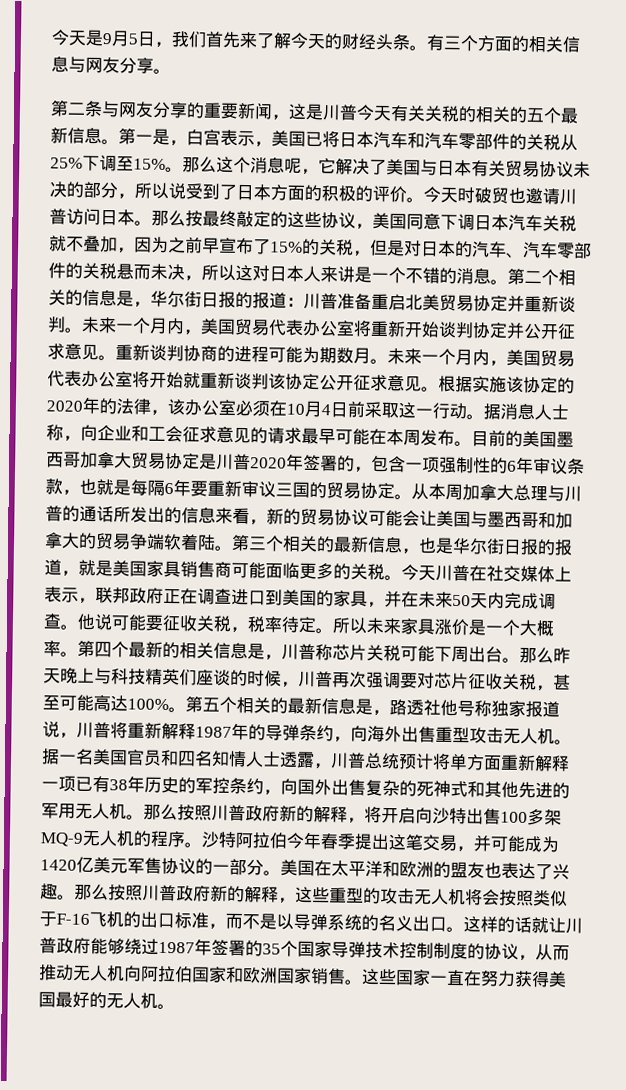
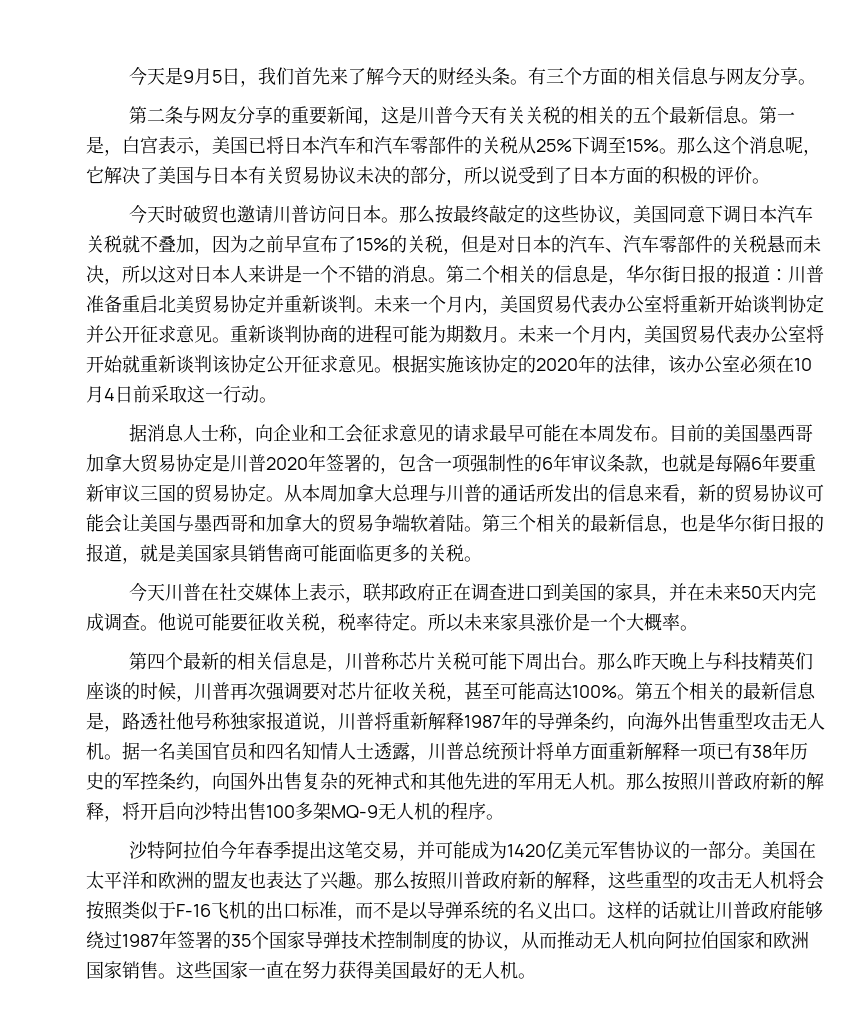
- 那么这个消息呢，它解决了美国与日本有关贸易协议未决的部分，所以说受到了日本方面的积极的评价。今天时破贸也邀请川普访问日本。
+ 那么这个消息呢，它解决了美国与日本有关贸易协议未决的部分，所以说受到了日本方面的积极的评价。
+ 今天时破贸也邀请川普访问日本。
- 根据实施该协定的2020年的法律，该办公室必须在10月4日前采取这一行动。据消息人士称，向企业和工会征求意见的请求最早可能在本周发布。
+ 根据实施该协定的2020年的法律，该办公室必须在10月4日前采取这一行动。
+ 据消息人士称，向企业和工会征求意见的请求最早可能在本周发布。
- 第三个相关的最新信息，也是华尔街日报的报道，就是美国家具销售商可能面临更多的关税。今天川普在社交媒体上表示，联邦政府正在调查进口到美国的家具，并在未来50天内完成调查。
+ 第三个相关的最新信息，也是华尔街日报的报道，就是美国家具销售商可能面临更多的关税。
+ 今天川普在社交媒体上表示，联邦政府正在调查进口到美国的家具，并在未来50天内完成调查。
- 所以未来家具涨价是一个大概率。第四个最新的相关信息是，川普称芯片关税可能下周出台。
+ 所以未来家具涨价是一个大概率。
+ 第四个最新的相关信息是，川普称芯片关税可能下周出台。
- 那么按照川普政府新的解释，将开启向沙特出售100多架MQ-9无人机的程序。沙特阿拉伯今年春季提出这笔交易，并可能成为1420亿美元军售协议的一部分。
+ 那么按照川普政府新的解释，将开启向沙特出售100多架MQ-9无人机的程序。
+ 沙特阿拉伯今年春季提出这笔交易，并可能成为1420亿美元军售协议的一部分。

